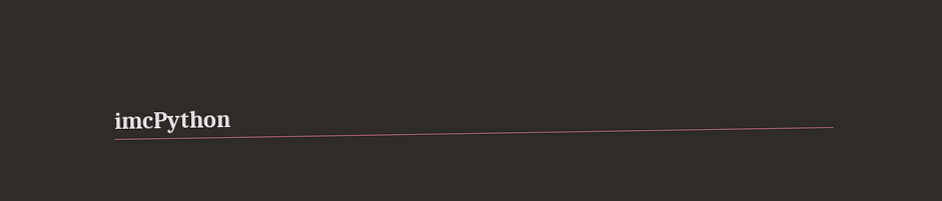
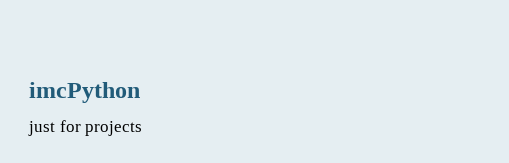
+ just for projects

